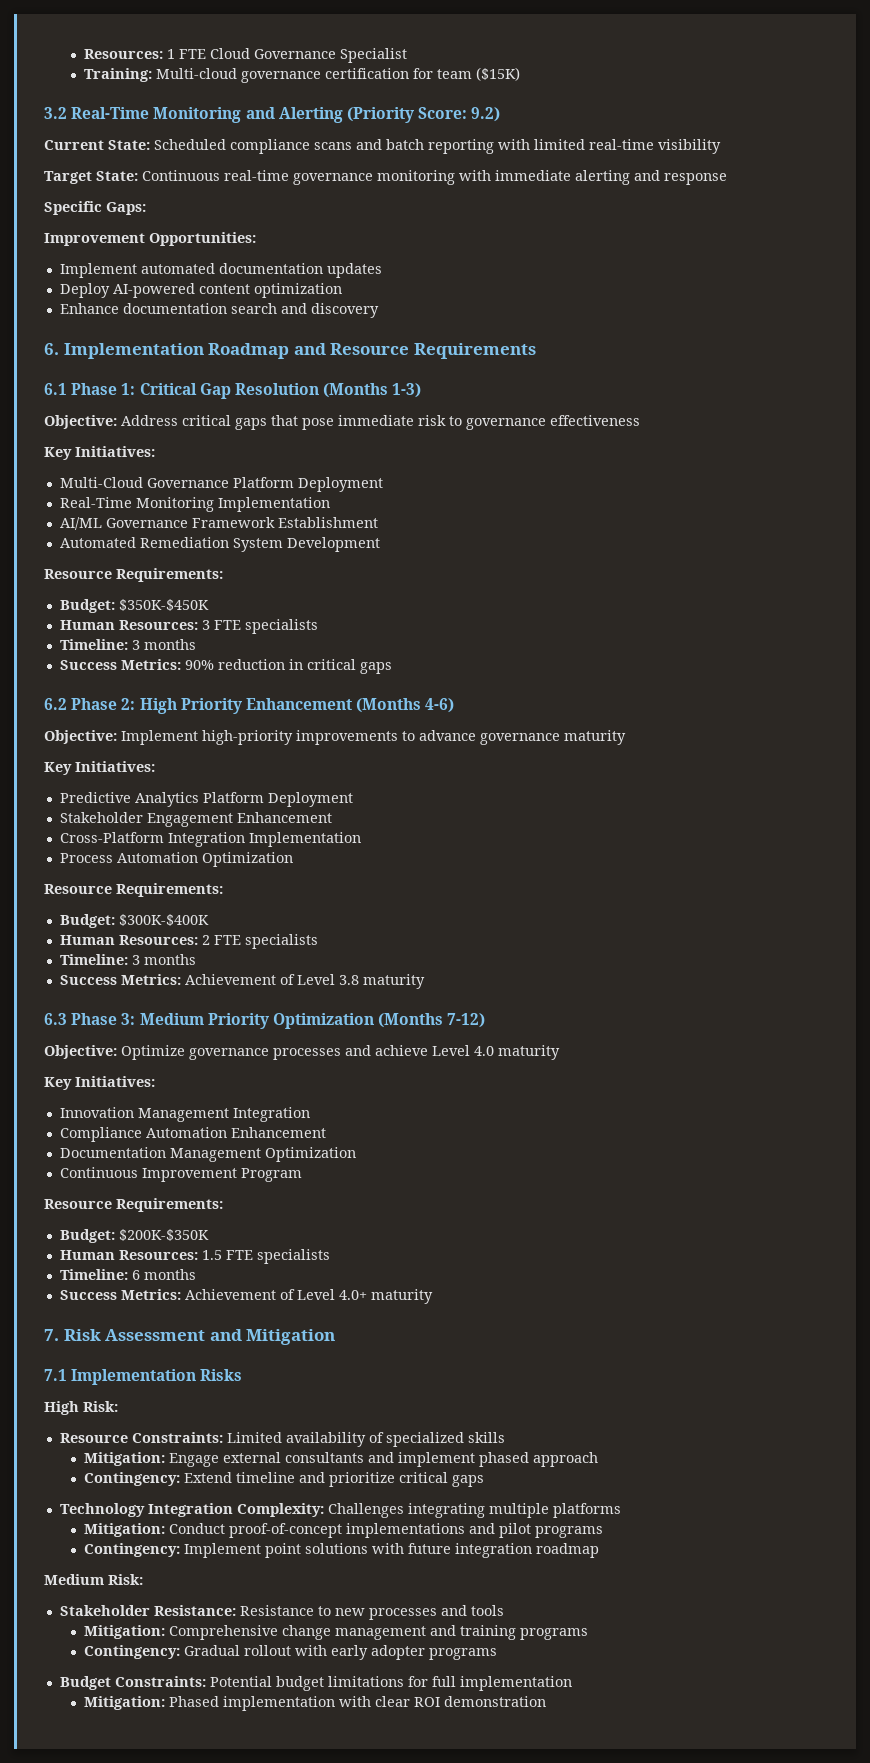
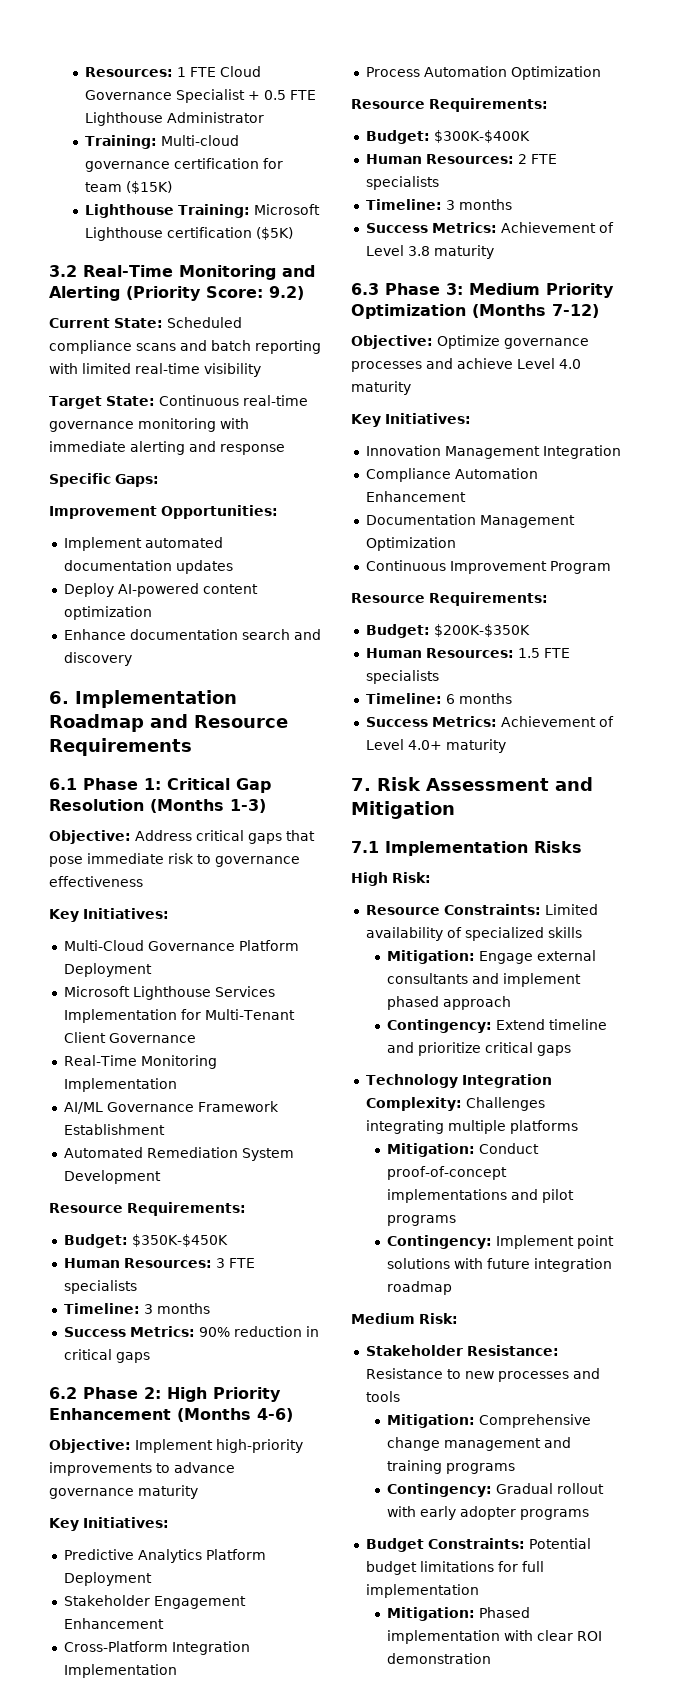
- Resources: 1 FTE Cloud Governance Specialist
+ Resources: 1 FTE Cloud Governance Specialist + 0.5 FTE Lighthouse Administrator
+ Lighthouse Training: Microsoft Lighthouse certification ($5K)
+ Microsoft Lighthouse Services Implementation for Multi-Tenant Client Governance

